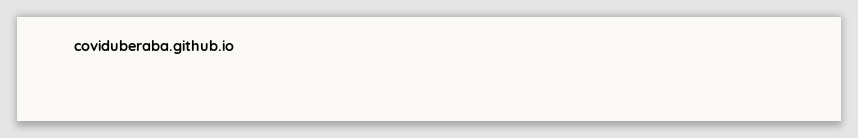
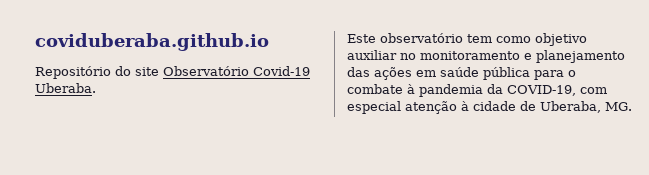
+ Repositório do site Observatório Covid-19 Uberaba.
+ Este observatório tem como objetivo auxiliar no monitoramento e planejamento das ações em saúde pública para o combate à pandemia da COVID-19, com especial atenção à cidade de Uberaba, MG.

